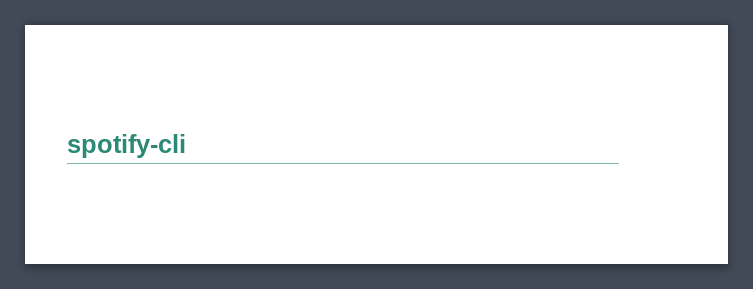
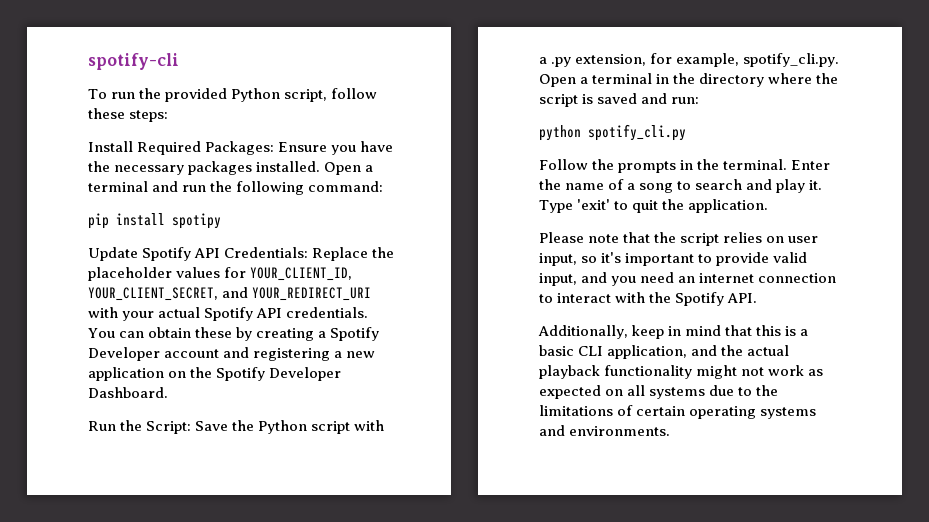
+ To run the provided Python script, follow these steps:
+ Install Required Packages: Ensure you have the necessary packages installed. Open a terminal and run the following command:
+ pip install spotipy
+ Update Spotify API Credentials: Replace the placeholder values for YOUR_CLIENT_ID, YOUR_CLIENT_SECRET, and YOUR_REDIRECT_URI with your actual Spotify API credentials. You can obtain these by creating a Spotify Developer account and registering a new application on the Spotify Developer Dashboard.
+ Run the Script: Save the Python script with a .py extension, for example, spotify_cli.py. Open a terminal in the directory where the script is saved and run:
+ python spotify_cli.py
+ Follow the prompts in the terminal. Enter the name of a song to search and play it. Type 'exit' to quit the application.
+ Please note that the script relies on user input, so it's important to provide valid input, and you need an internet connection to interact with the Spotify API.
+ Additionally, keep in mind that this is a basic CLI application, and the actual playback functionality might not work as expected on all systems due to the limitations of certain operating systems and environments.

